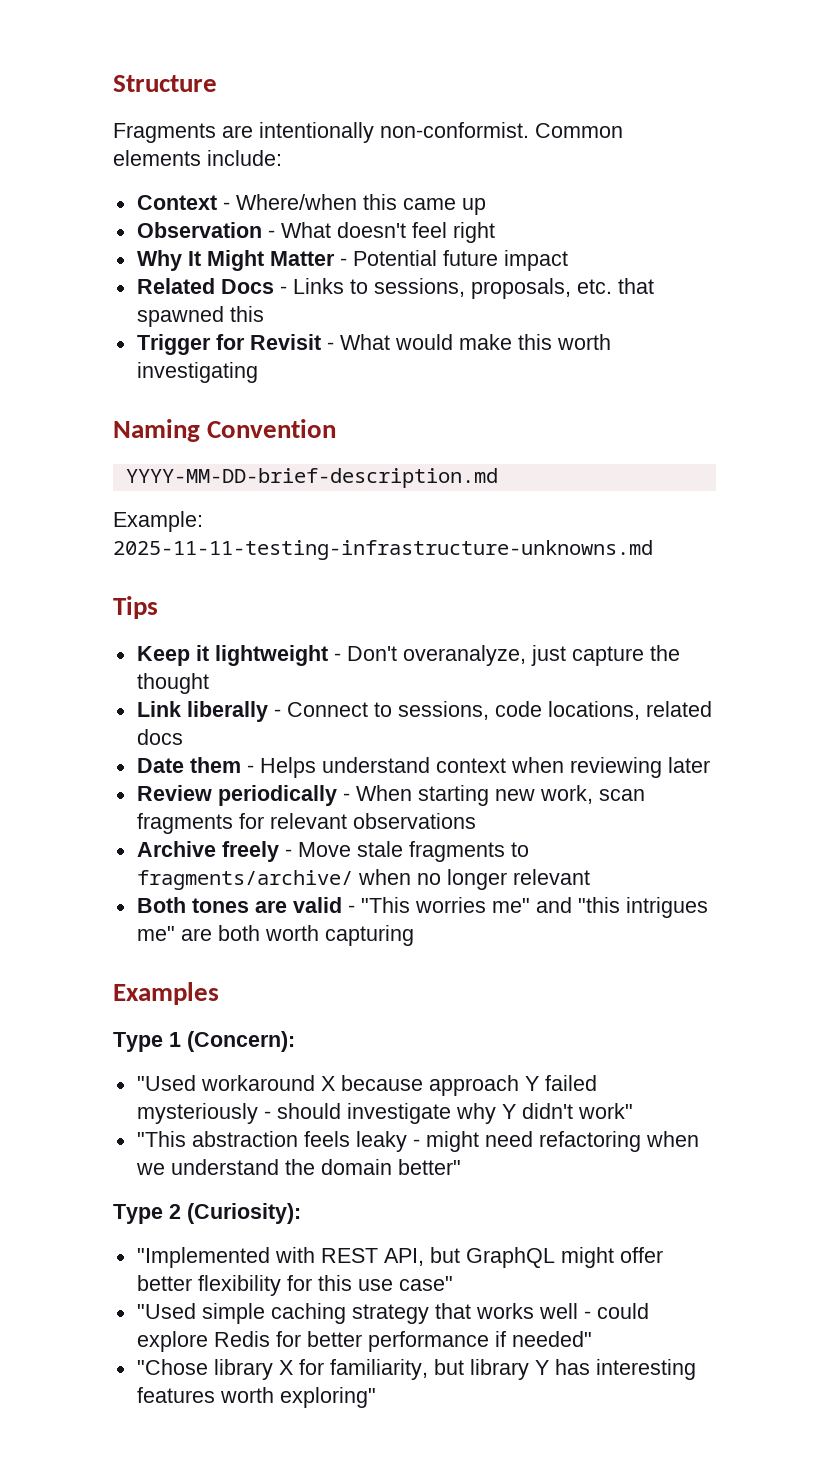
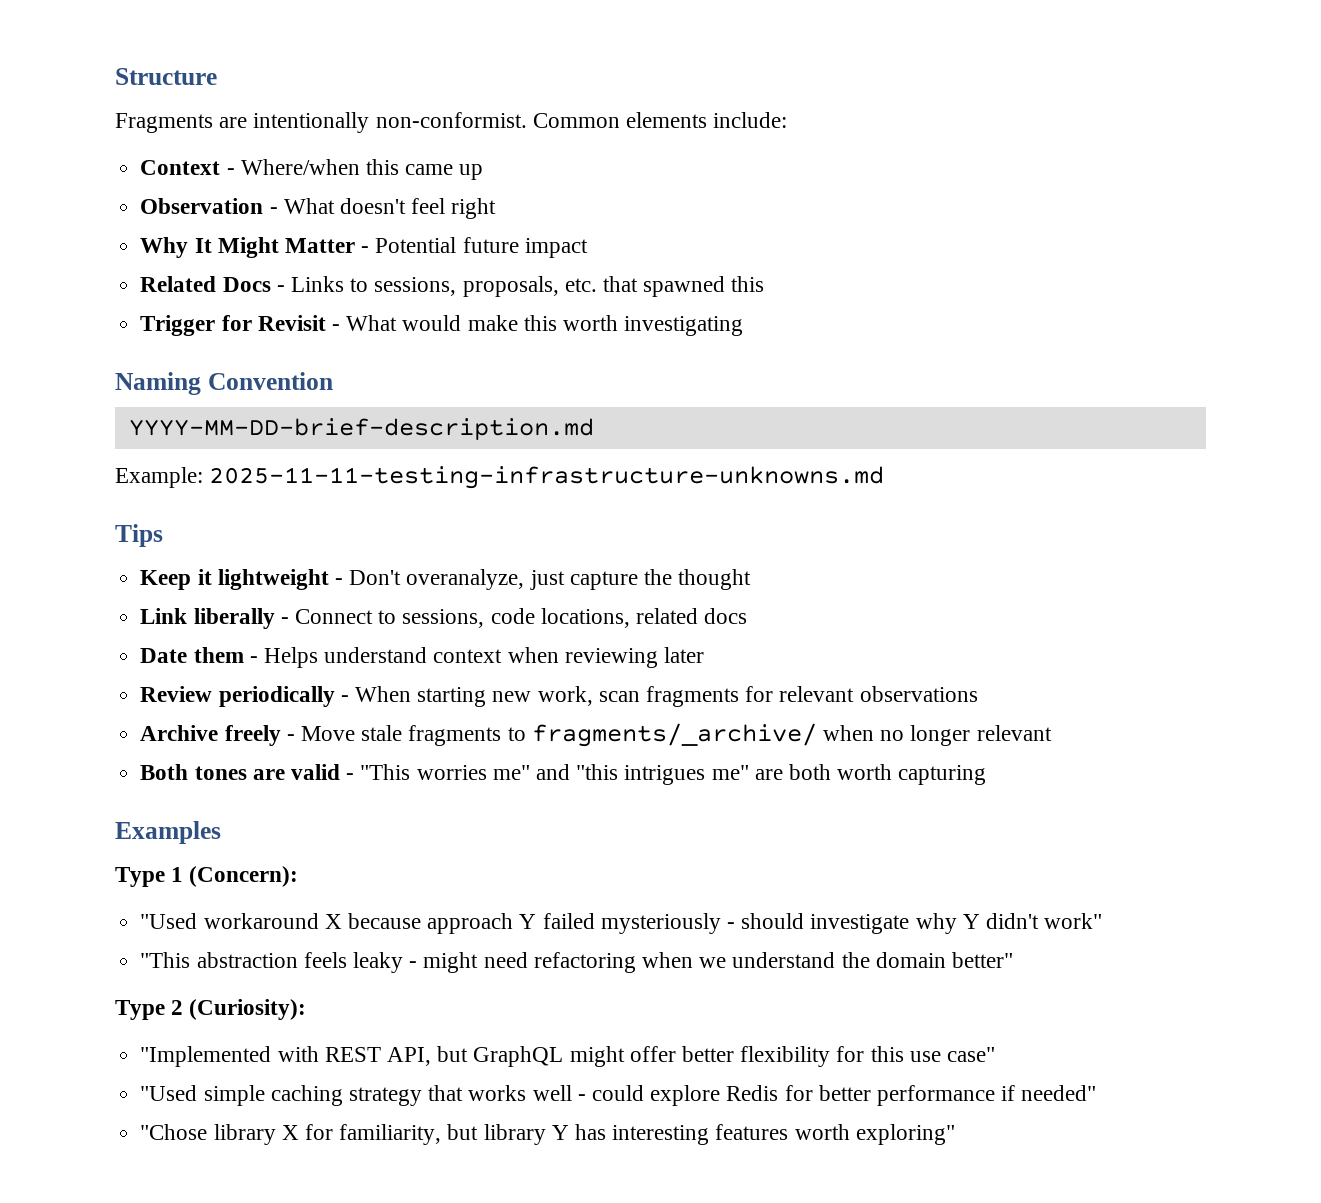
- Archive freely - Move stale fragments to fragments/archive/ when no longer relevant
+ Archive freely - Move stale fragments to fragments/_archive/ when no longer relevant

